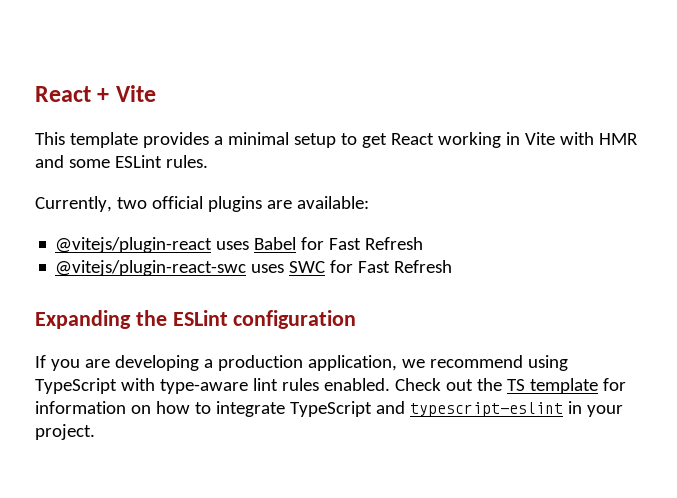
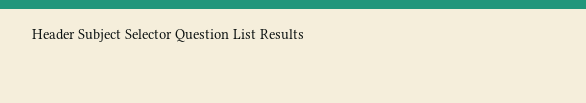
- React + Vite
- This template provides a minimal setup to get React working in Vite with HMR and some ESLint rules.
- Currently, two official plugins are available:
- @vitejs/plugin-react uses Babel for Fast Refresh
- @vitejs/plugin-react-swc uses SWC for Fast Refresh
- Expanding the ESLint configuration
- If you are developing a production application, we recommend using TypeScript with type-aware lint rules enabled. Check out the TS template for information on how to integrate TypeScript and typescript-eslint in your project.
+ Header Subject Selector Question List Results

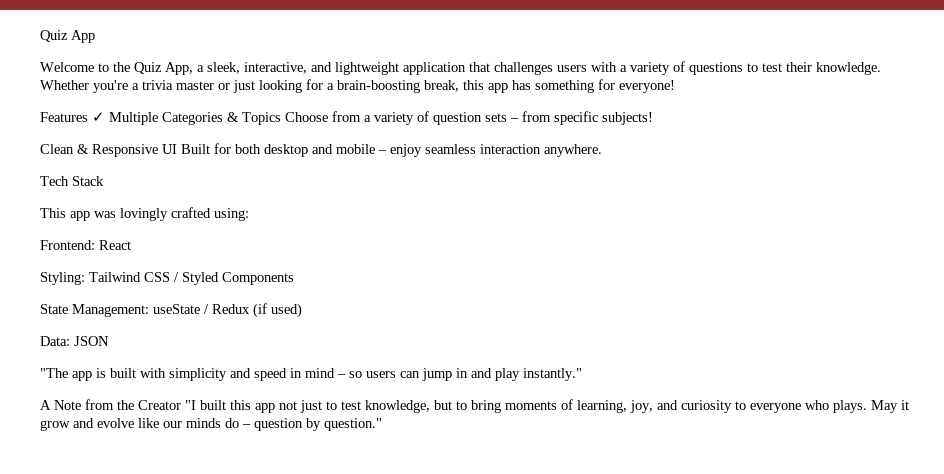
- Header Subject Selector Question List Results
+ Quiz App
+ Welcome to the Quiz App, a sleek, interactive, and lightweight application that challenges users with a variety of questions to test their knowledge. Whether you're a trivia master or just looking for a brain-boosting break, this app has something for everyone!
+ Features ✓ Multiple Categories & Topics Choose from a variety of question sets – from specific subjects!
+ Clean & Responsive UI Built for both desktop and mobile – enjoy seamless interaction anywhere.
+ Tech Stack
+ This app was lovingly crafted using:
+ Frontend: React
+ Styling: Tailwind CSS / Styled Components
+ State Management: useState / Redux (if used)
+ Data: JSON
+ "The app is built with simplicity and speed in mind – so users can jump in and play instantly."
+ A Note from the Creator "I built this app not just to test knowledge, but to bring moments of learning, joy, and curiosity to everyone who plays. May it grow and evolve like our minds do – question by question."

